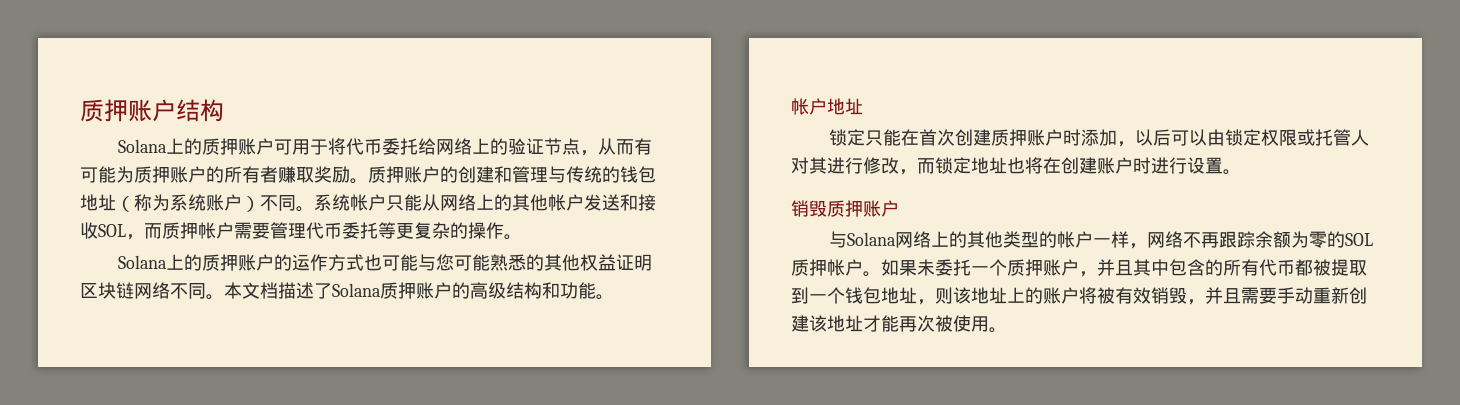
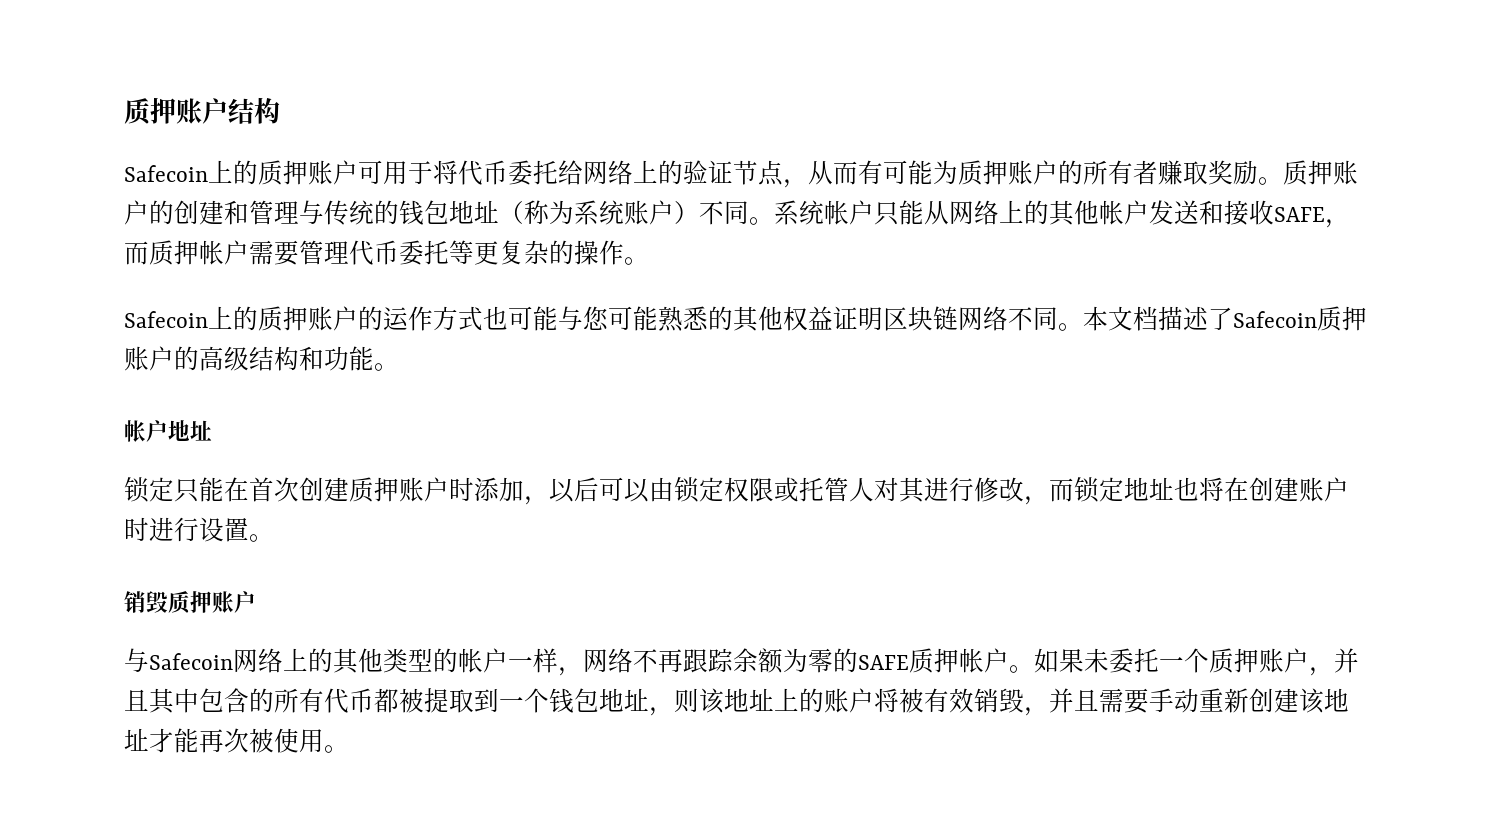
- Solana上的质押账户可用于将代币委托给网络上的验证节点，从而有可能为质押账户的所有者赚取奖励。
+ Safecoin上的质押账户可用于将代币委托给网络上的验证节点，从而有可能为质押账户的所有者赚取奖励。
- 系统帐户只能从网络上的其他帐户发送和接收SOL，而质押帐户需要管理代币委托等更复杂的操作。
+ 系统帐户只能从网络上的其他帐户发送和接收SAFE，而质押帐户需要管理代币委托等更复杂的操作。
- Solana上的质押账户的运作方式也可能与您可能熟悉的其他权益证明区块链网络不同。
+ Safecoin上的质押账户的运作方式也可能与您可能熟悉的其他权益证明区块链网络不同。
- 本文档描述了Solana质押账户的高级结构和功能。
+ 本文档描述了Safecoin质押账户的高级结构和功能。
- 与Solana网络上的其他类型的帐户一样，网络不再跟踪余额为零的SOL质押帐户。
+ 与Safecoin网络上的其他类型的帐户一样，网络不再跟踪余额为零的SAFE质押帐户。

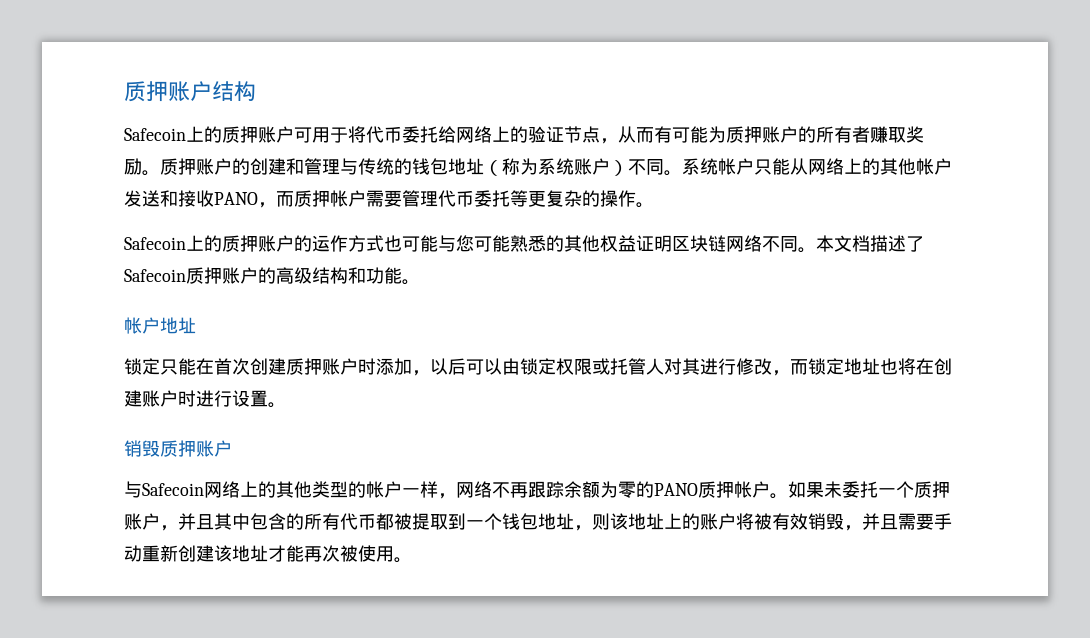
- 系统帐户只能从网络上的其他帐户发送和接收SAFE，而质押帐户需要管理代币委托等更复杂的操作。
+ 系统帐户只能从网络上的其他帐户发送和接收PANO，而质押帐户需要管理代币委托等更复杂的操作。
- 与Safecoin网络上的其他类型的帐户一样，网络不再跟踪余额为零的SAFE质押帐户。
+ 与Safecoin网络上的其他类型的帐户一样，网络不再跟踪余额为零的PANO质押帐户。

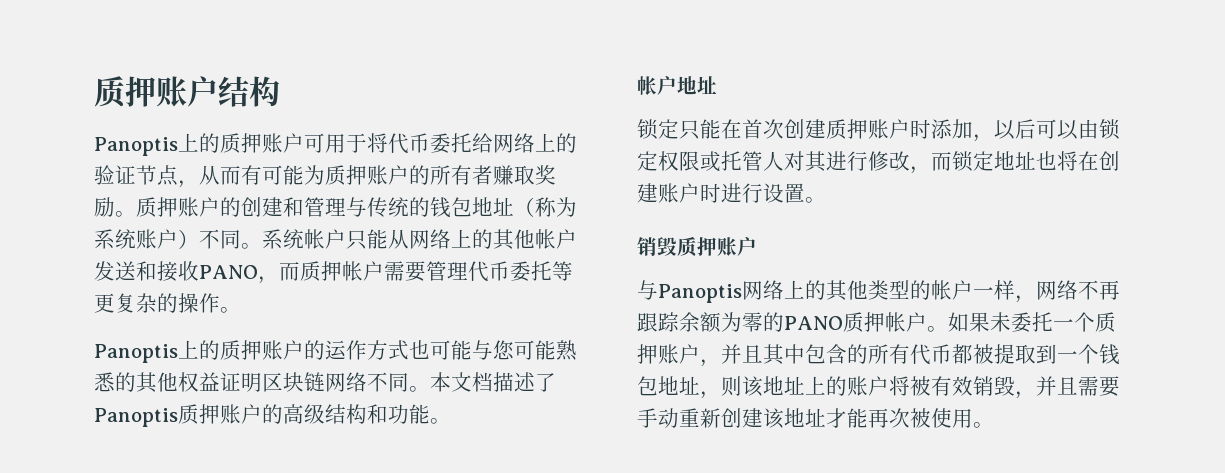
- Safecoin上的质押账户可用于将代币委托给网络上的验证节点，从而有可能为质押账户的所有者赚取奖励。
+ Panoptis上的质押账户可用于将代币委托给网络上的验证节点，从而有可能为质押账户的所有者赚取奖励。
- Safecoin上的质押账户的运作方式也可能与您可能熟悉的其他权益证明区块链网络不同。
+ Panoptis上的质押账户的运作方式也可能与您可能熟悉的其他权益证明区块链网络不同。
- 本文档描述了Safecoin质押账户的高级结构和功能。
+ 本文档描述了Panoptis质押账户的高级结构和功能。
- 与Safecoin网络上的其他类型的帐户一样，网络不再跟踪余额为零的PANO质押帐户。
+ 与Panoptis网络上的其他类型的帐户一样，网络不再跟踪余额为零的PANO质押帐户。

